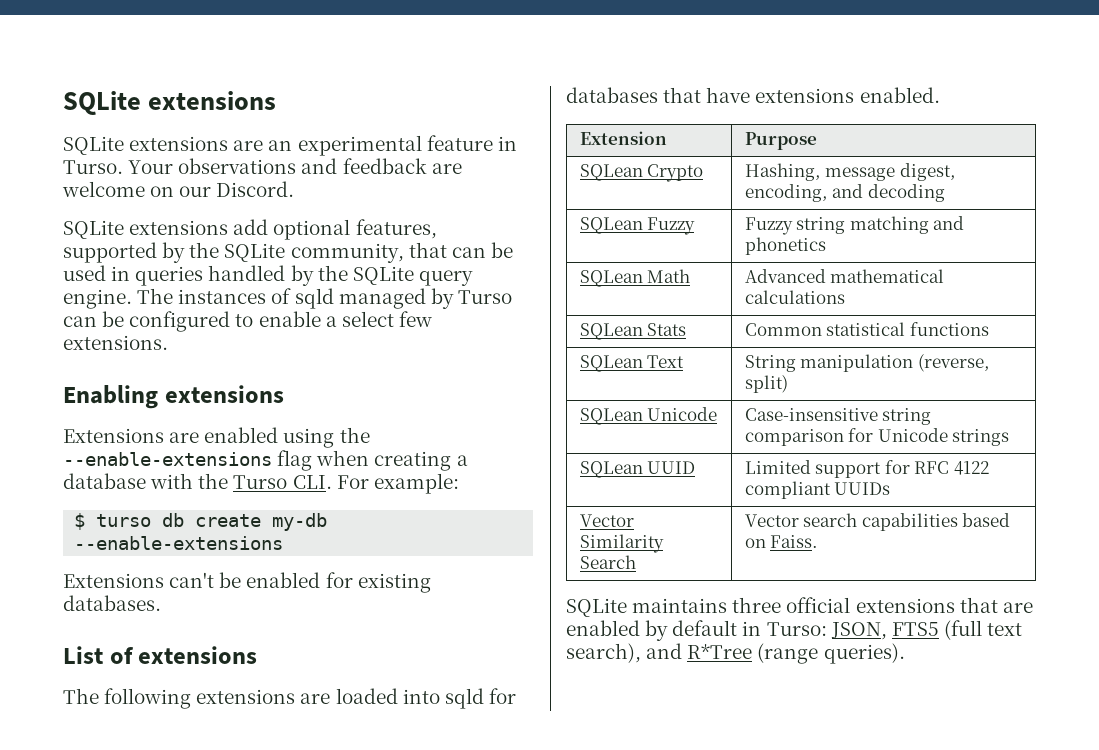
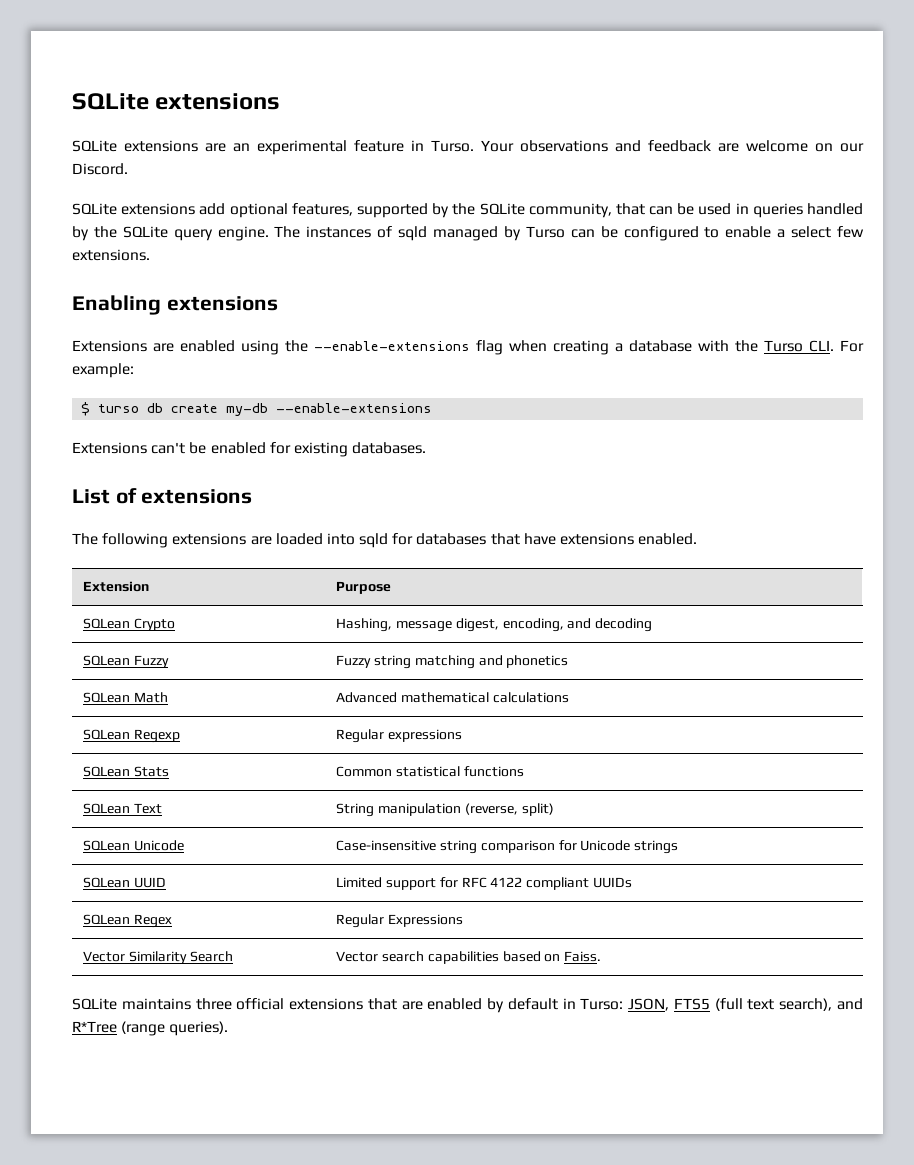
+ SQLean Regexp | Regular expressions
+ SQLean Regex | Regular Expressions

